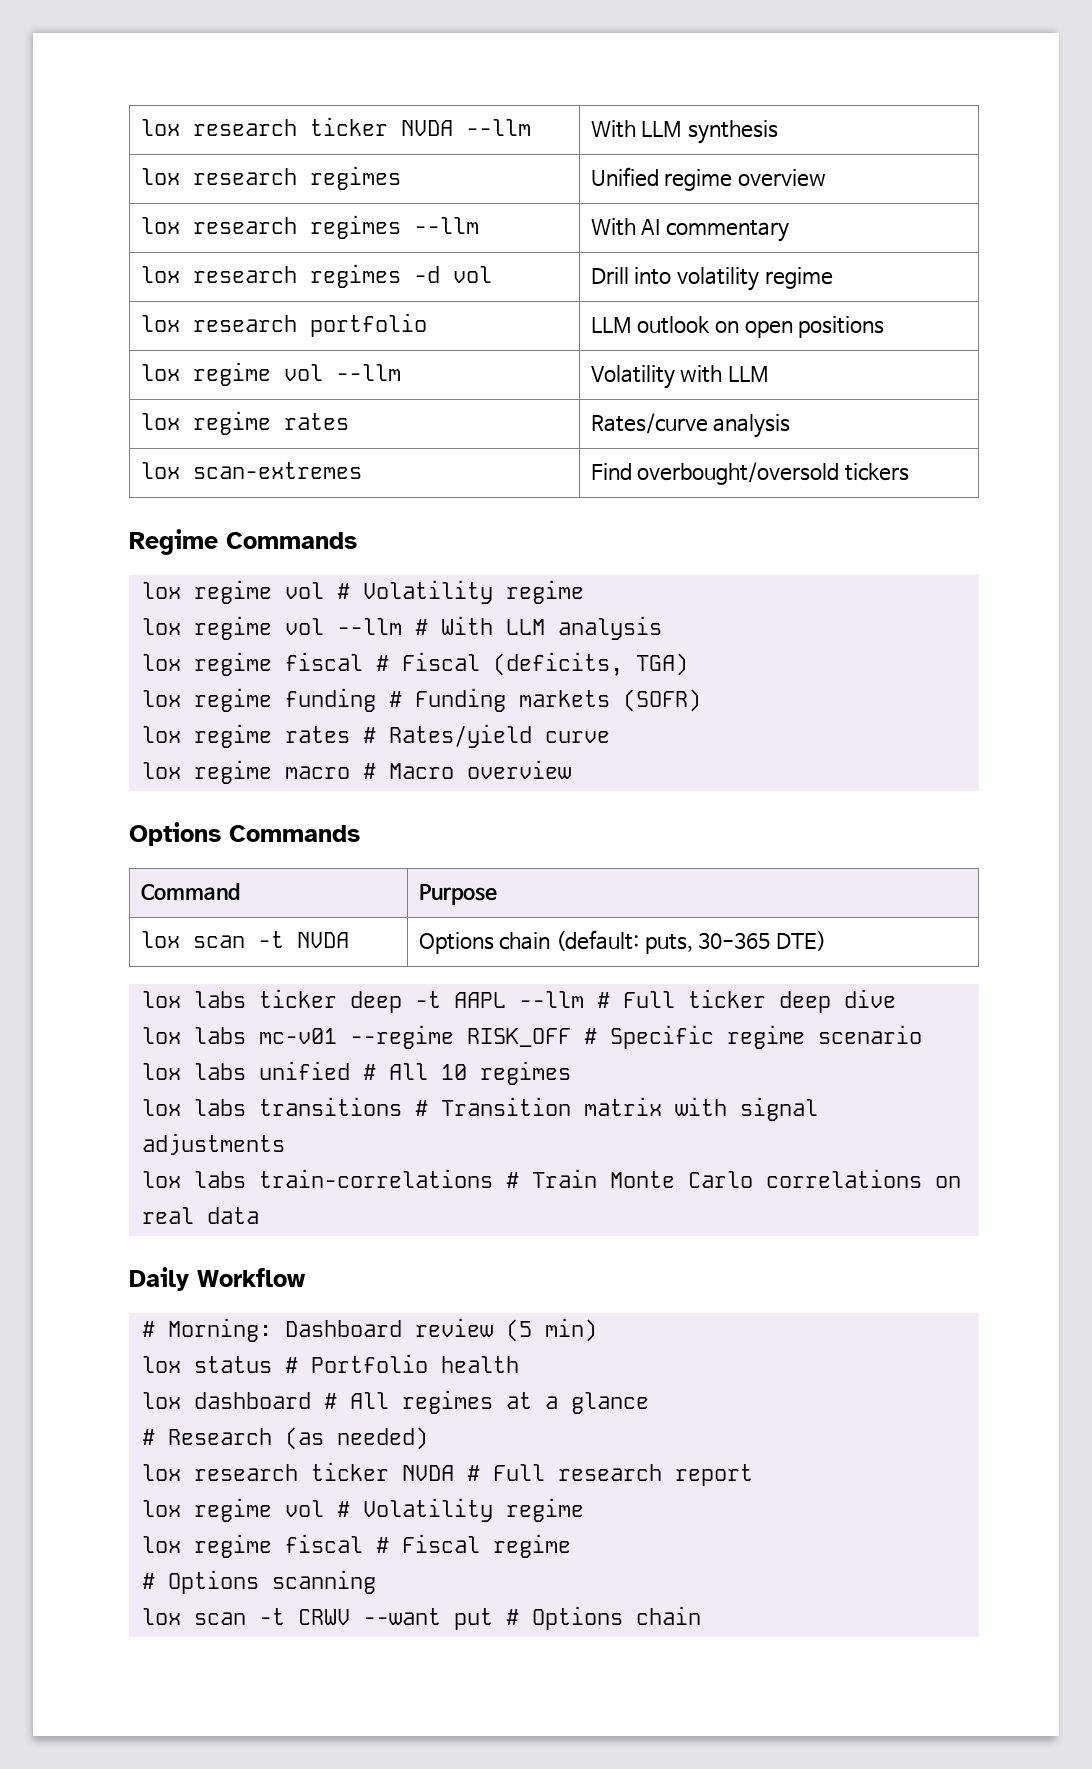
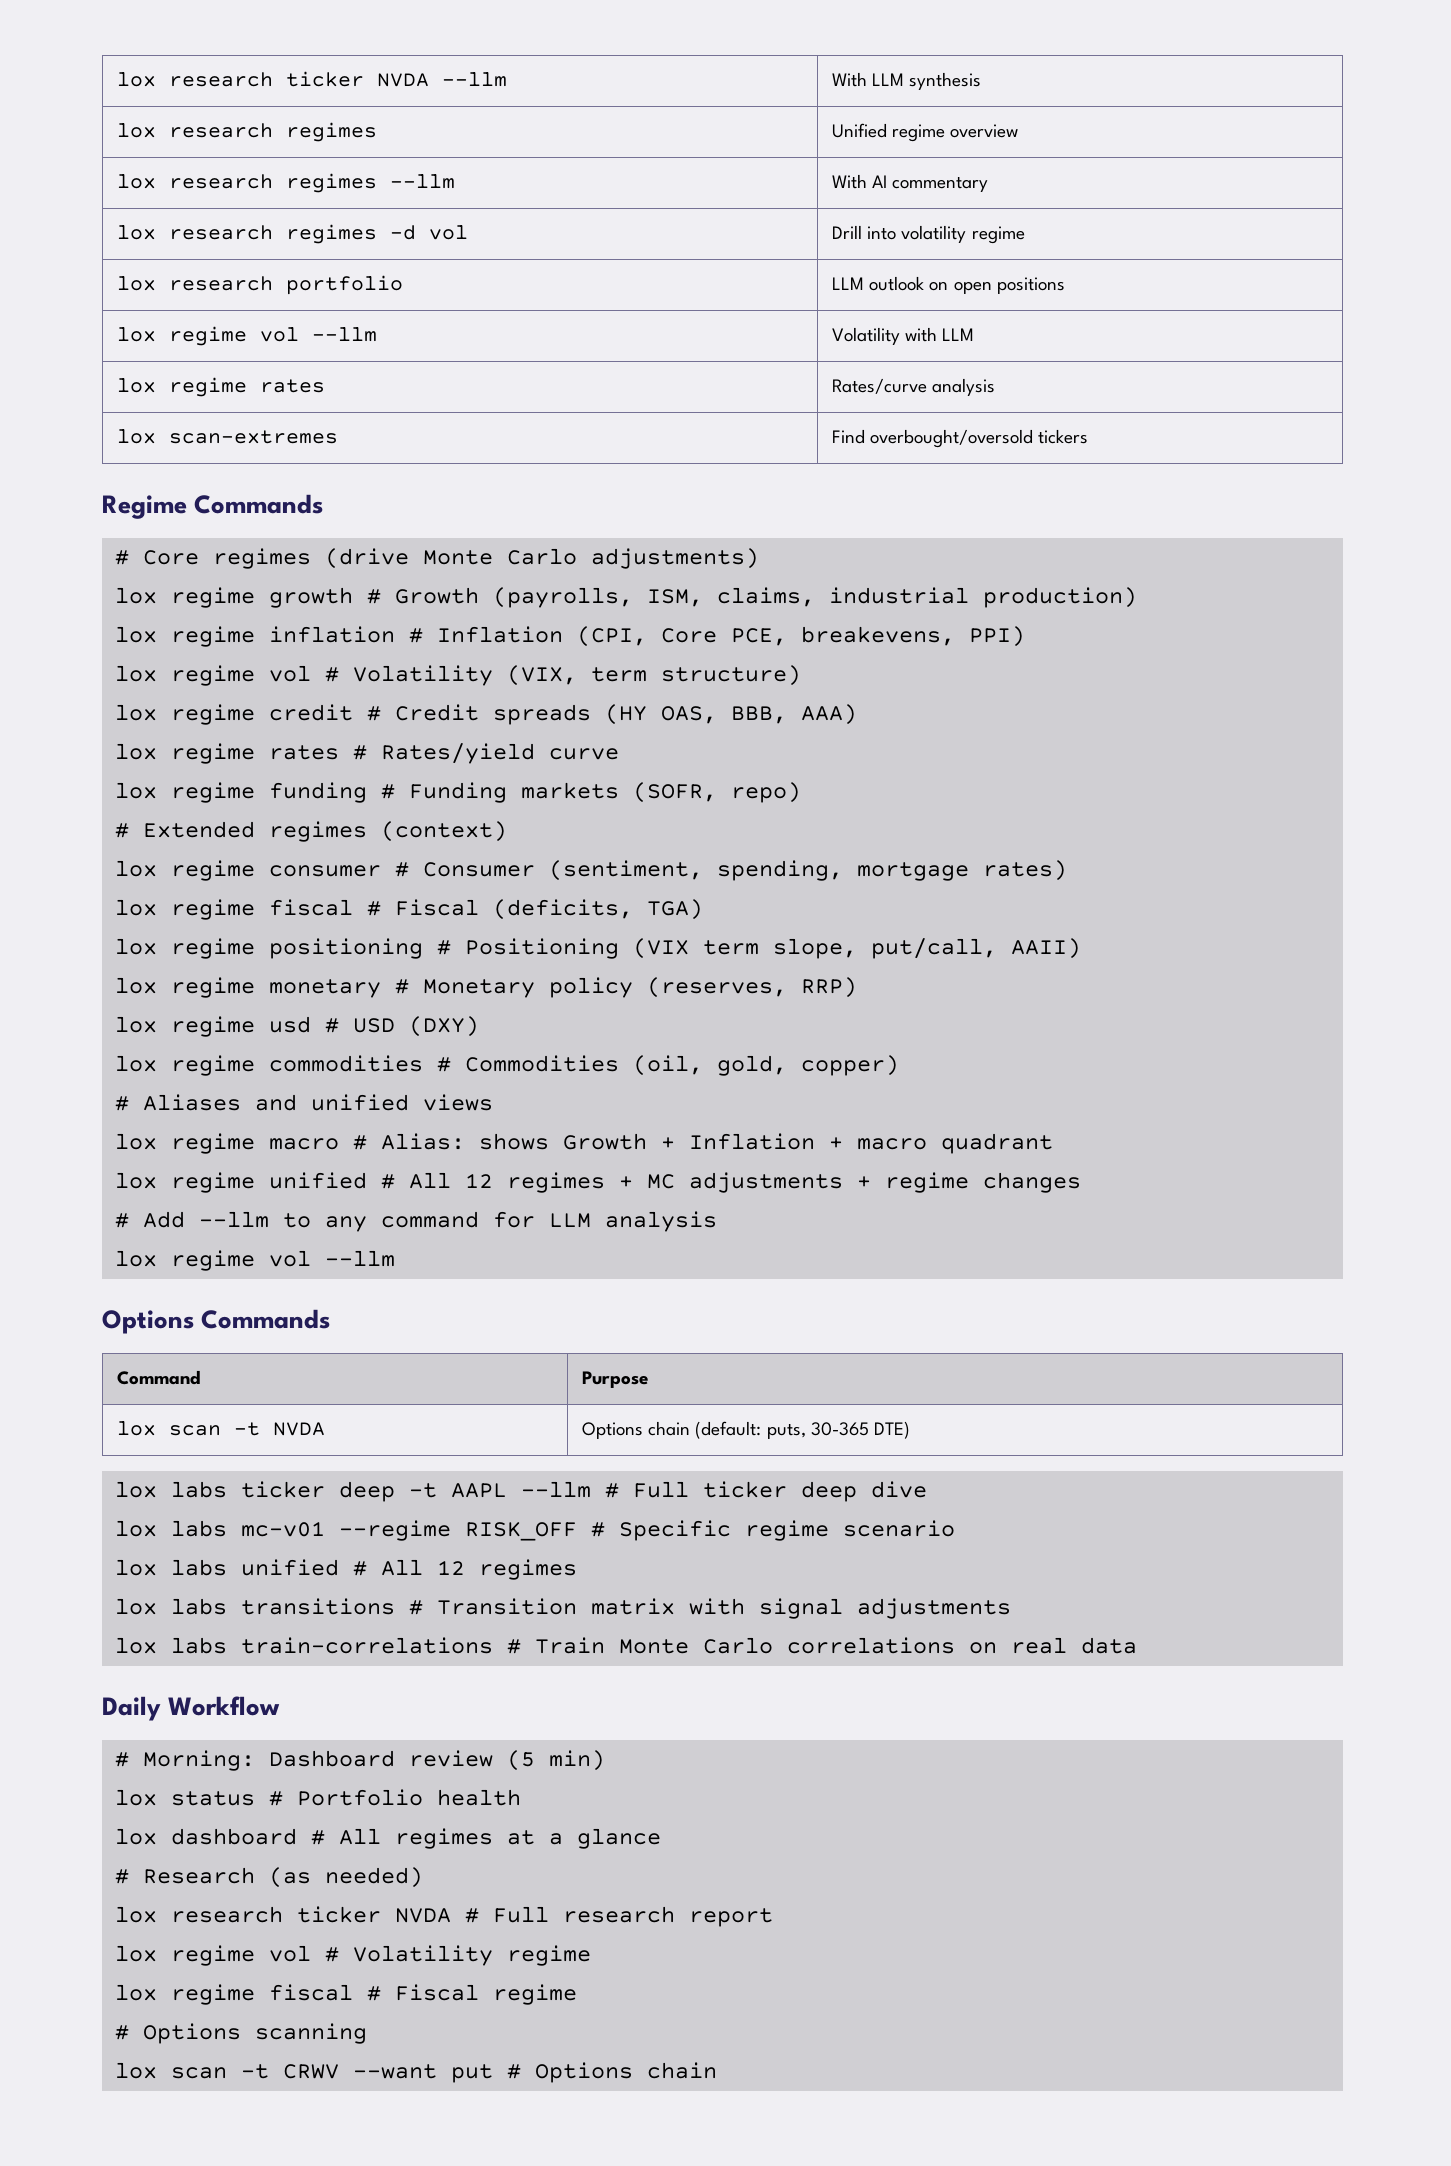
  Regime Commands
- lox regime vol # Volatility regime
- lox regime vol --llm # With LLM analysis
+ # Core regimes (drive Monte Carlo adjustments)
+ lox regime growth # Growth (payrolls, ISM, claims, industrial production)
+ lox regime inflation # Inflation (CPI, Core PCE, breakevens, PPI)
+ lox regime vol # Volatility (VIX, term structure)
+ lox regime credit # Credit spreads (HY OAS, BBB, AAA)
+ lox regime rates # Rates/yield curve
+ lox regime funding # Funding markets (SOFR, repo)
+ # Extended regimes (context)
+ lox regime consumer # Consumer (sentiment, spending, mortgage rates)
- lox regime funding # Funding markets (SOFR)
- lox regime rates # Rates/yield curve
- lox regime macro # Macro overview
+ lox regime positioning # Positioning (VIX term slope, put/call, AAII)
+ lox regime monetary # Monetary policy (reserves, RRP)
+ lox regime usd # USD (DXY)
+ lox regime commodities # Commodities (oil, gold, copper)
+ # Aliases and unified views
+ lox regime macro # Alias: shows Growth + Inflation + macro quadrant
+ lox regime unified # All 12 regimes + MC adjustments + regime changes
+ # Add --llm to any command for LLM analysis
+ lox regime vol --llm
- lox labs unified # All 10 regimes
+ lox labs unified # All 12 regimes

